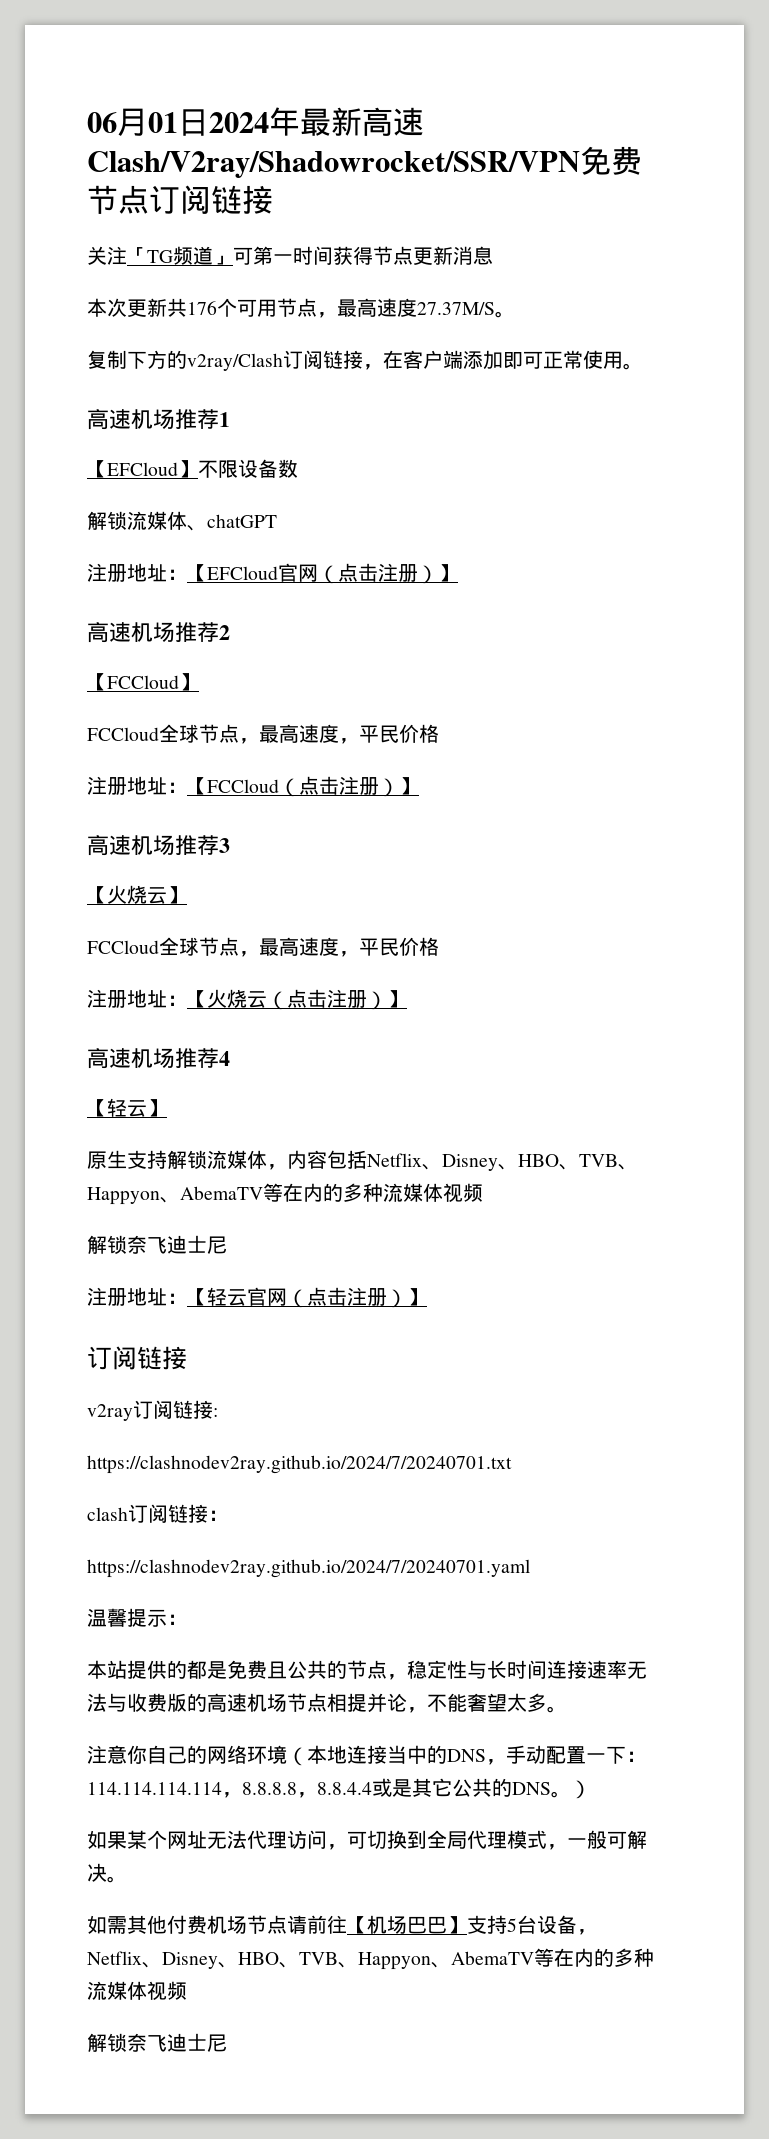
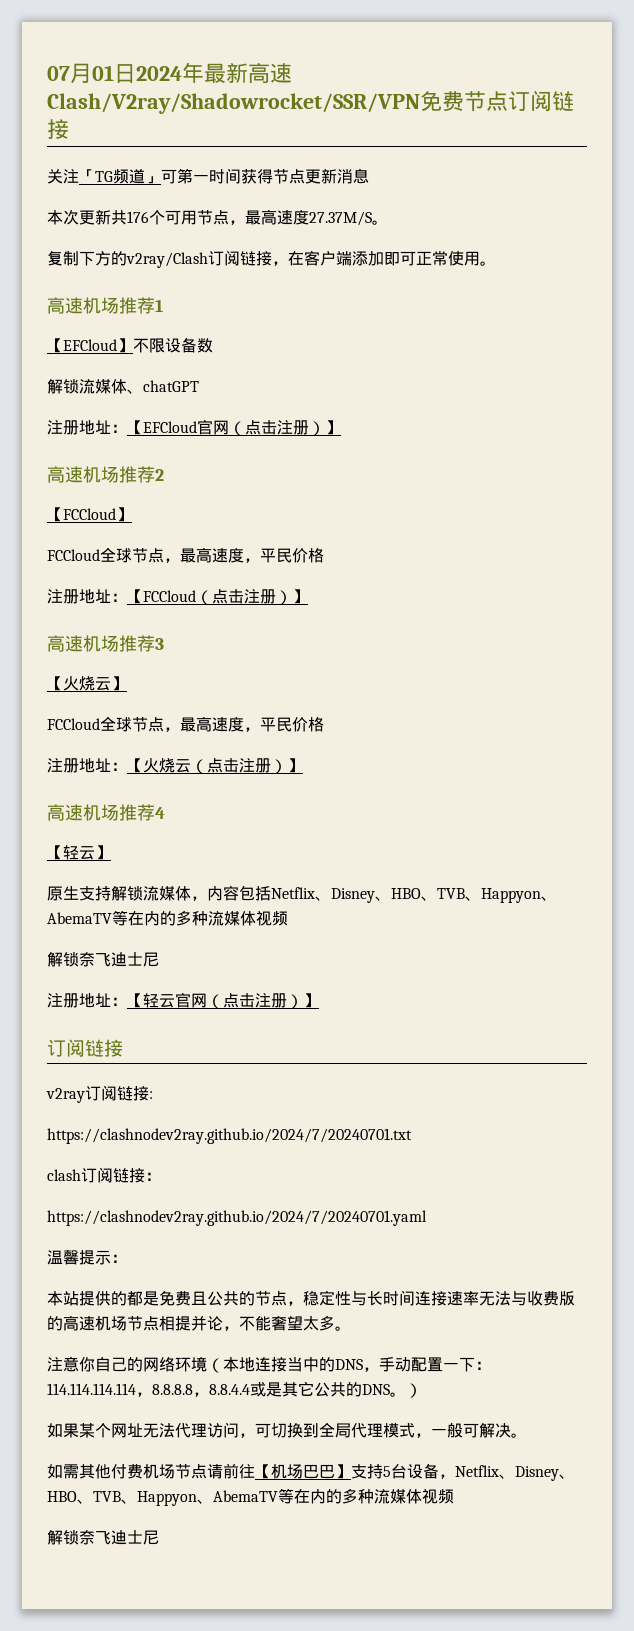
- 06月01日2024年最新高速Clash/V2ray/Shadowrocket/SSR/VPN免费节点订阅链接
+ 07月01日2024年最新高速Clash/V2ray/Shadowrocket/SSR/VPN免费节点订阅链接

